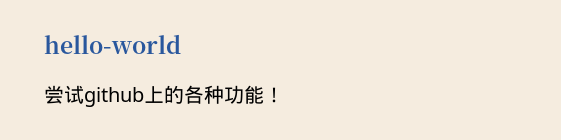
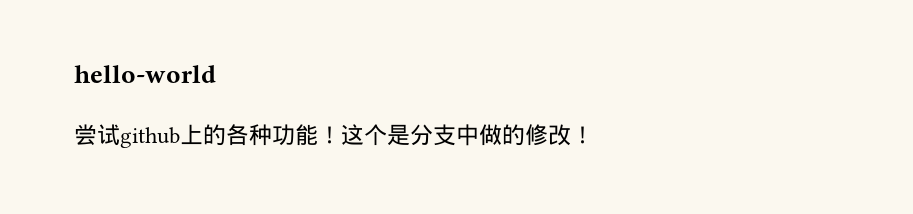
+ 这个是分支中做的修改！

